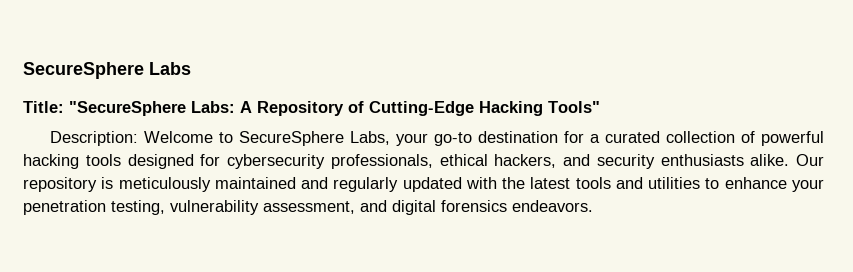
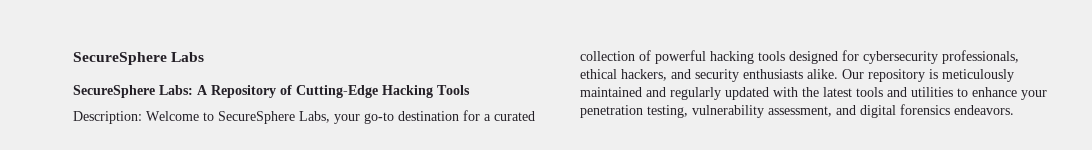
- Title: "SecureSphere Labs: A Repository of Cutting-Edge Hacking Tools"
+ SecureSphere Labs: A Repository of Cutting-Edge Hacking Tools

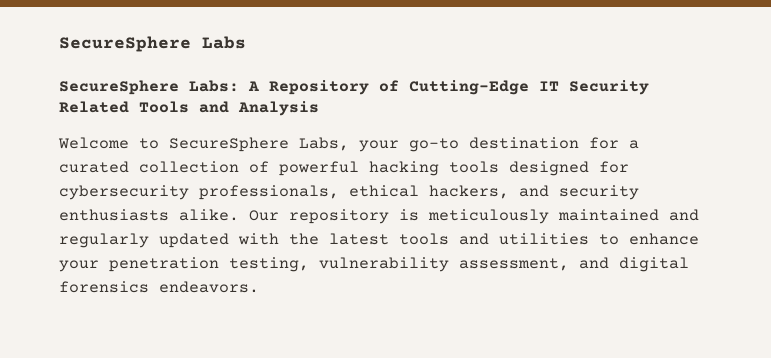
- SecureSphere Labs: A Repository of Cutting-Edge Hacking Tools
- Description: Welcome to SecureSphere Labs, your go-to destination for a curated collection of powerful hacking tools designed for cybersecurity professionals, ethical hackers, and security enthusiasts alike.
+ SecureSphere Labs: A Repository of Cutting-Edge IT Security Related Tools and Analysis
+ Welcome to SecureSphere Labs, your go-to destination for a curated collection of powerful hacking tools designed for cybersecurity professionals, ethical hackers, and security enthusiasts alike.

